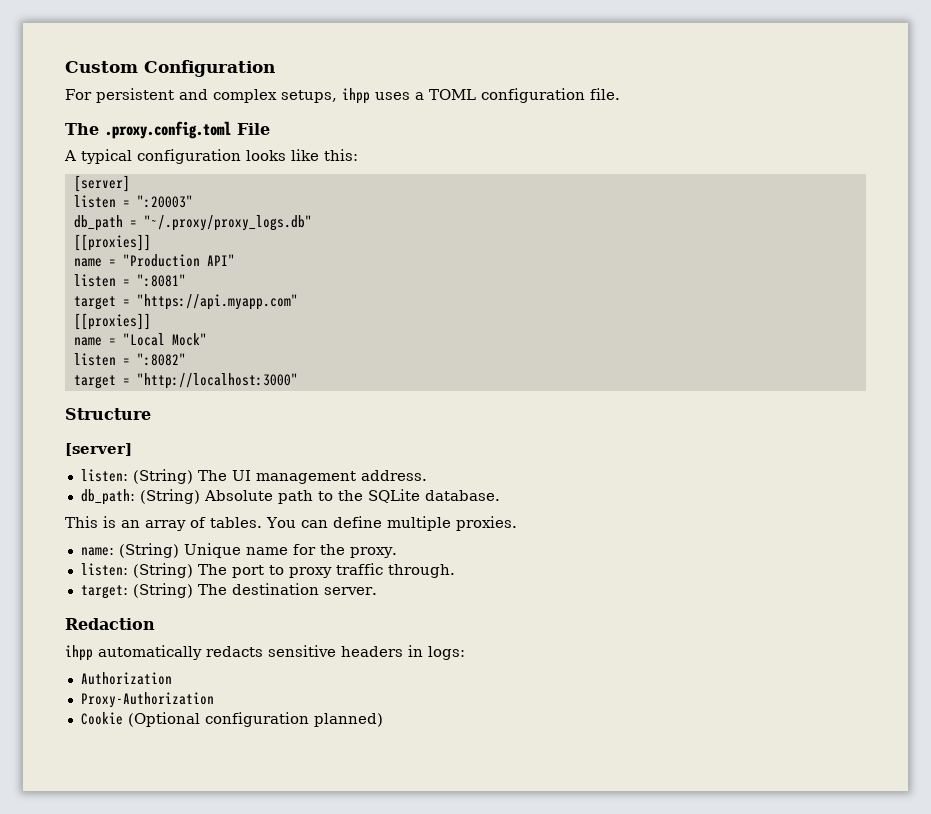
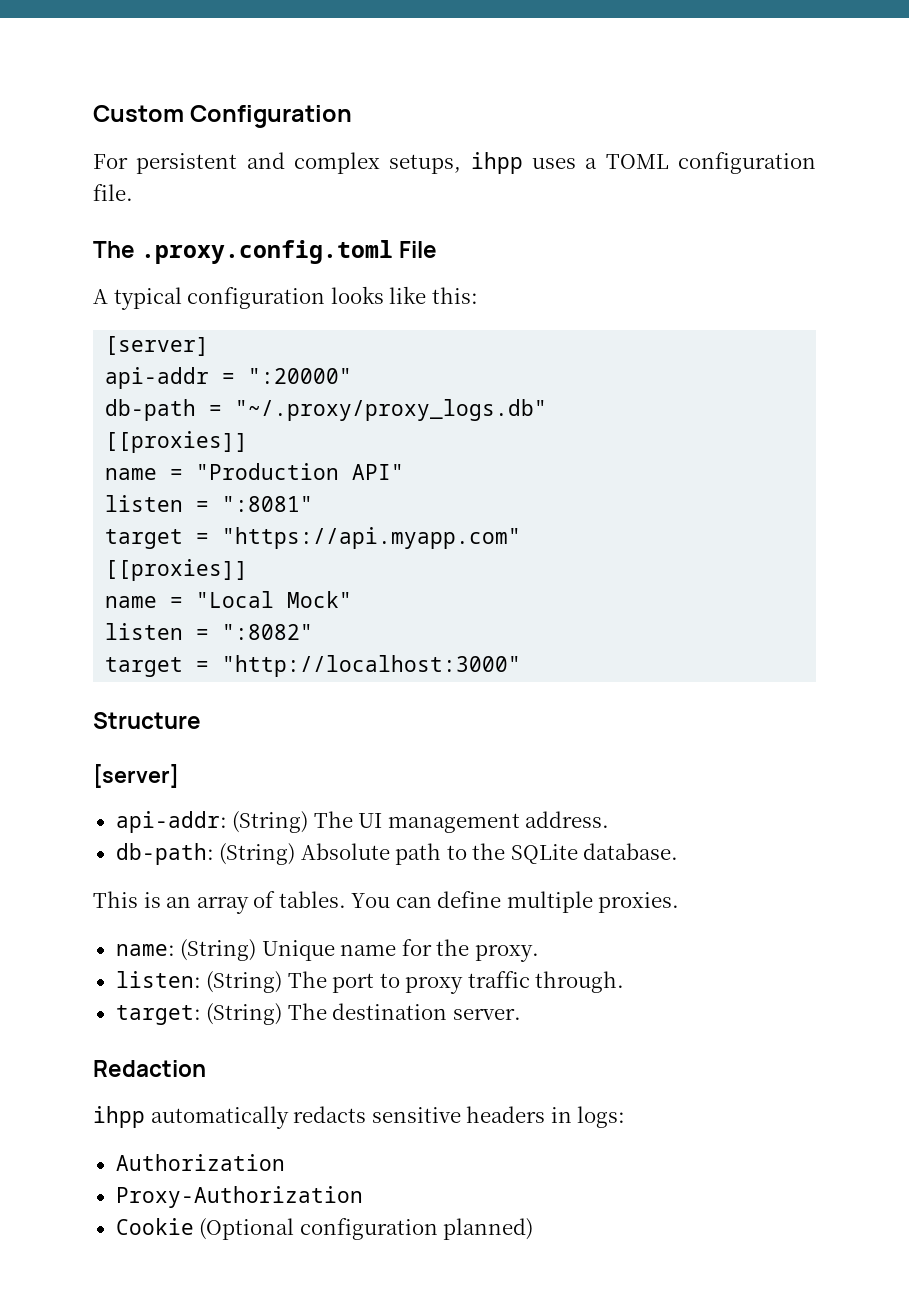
- listen = ":20003"
- db_path = "~/.proxy/proxy_logs.db"
+ api-addr = ":20000"
+ db-path = "~/.proxy/proxy_logs.db"
- listen: (String) The UI management address.
+ api-addr: (String) The UI management address.
- db_path: (String) Absolute path to the SQLite database.
+ db-path: (String) Absolute path to the SQLite database.

